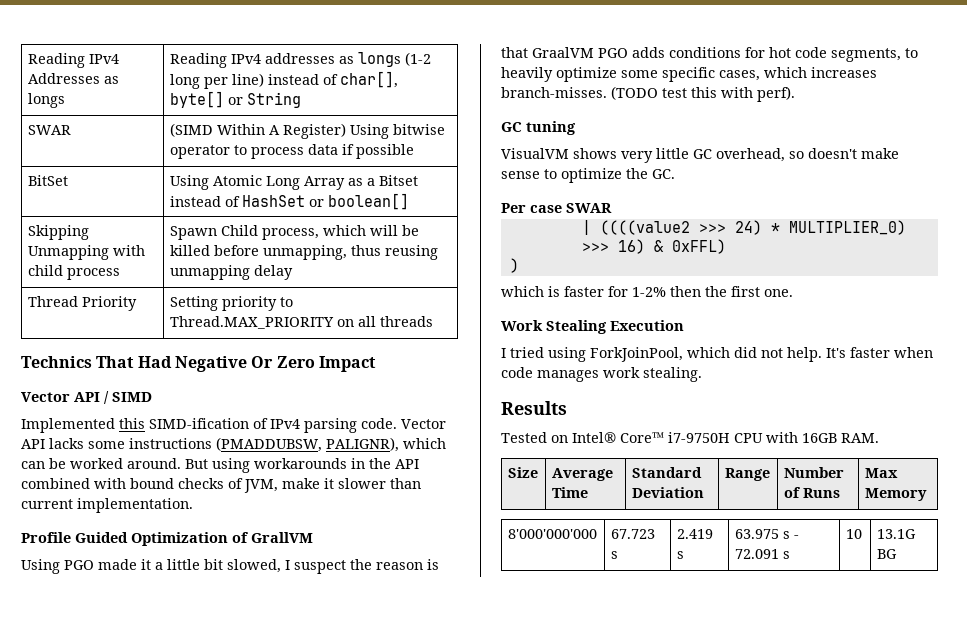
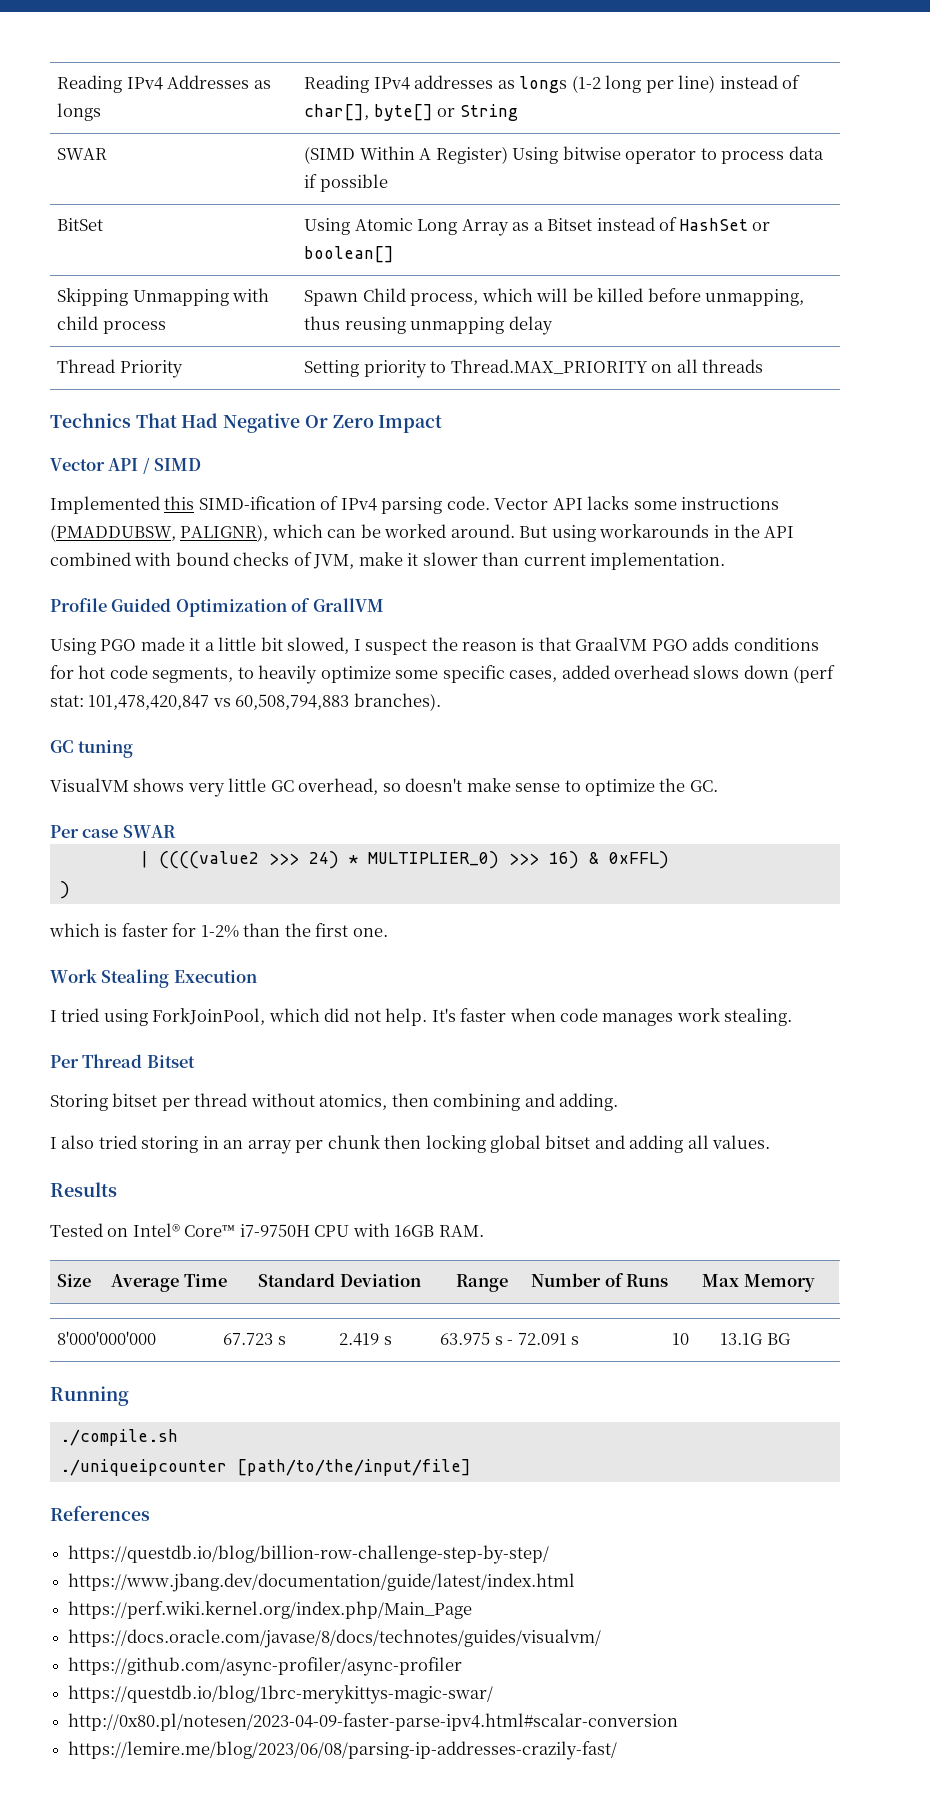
- Using PGO made it a little bit slowed, I suspect the reason is that GraalVM PGO adds conditions for hot code segments, to heavily optimize some specific cases, which increases branch-misses. (TODO test this with perf).
+ Using PGO made it a little bit slowed, I suspect the reason is that GraalVM PGO adds conditions for hot code segments, to heavily optimize some specific cases, added overhead slows down (perf stat: 101,478,420,847 vs 60,508,794,883 branches).
- which is faster for 1-2% then the first one.
+ which is faster for 1-2% than the first one.
+ Per Thread Bitset
+ Storing bitset per thread without atomics, then combining and adding.
+ I also tried storing in an array per chunk then locking global bitset and adding all values.
+ Running
+ ./compile.sh
+ ./uniqueipcounter [path/to/the/input/file]
+ References
+ https://questdb.io/blog/billion-row-challenge-step-by-step/
+ https://www.jbang.dev/documentation/guide/latest/index.html
+ https://perf.wiki.kernel.org/index.php/Main_Page
+ https://docs.oracle.com/javase/8/docs/technotes/guides/visualvm/
+ https://github.com/async-profiler/async-profiler
+ https://questdb.io/blog/1brc-merykittys-magic-swar/
+ http://0x80.pl/notesen/2023-04-09-faster-parse-ipv4.html#scalar-conversion
+ https://lemire.me/blog/2023/06/08/parsing-ip-addresses-crazily-fast/

